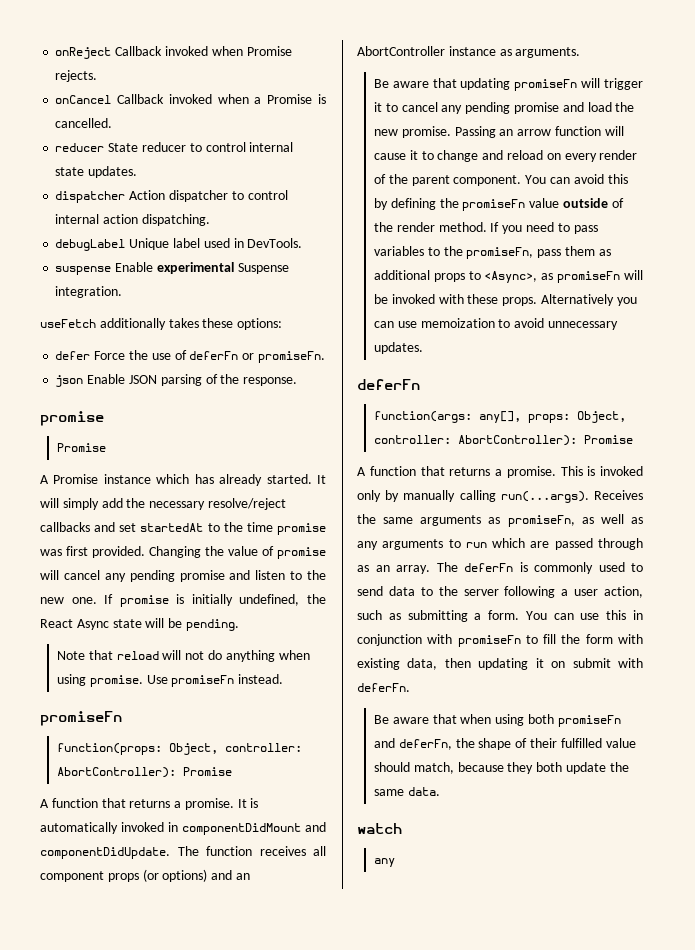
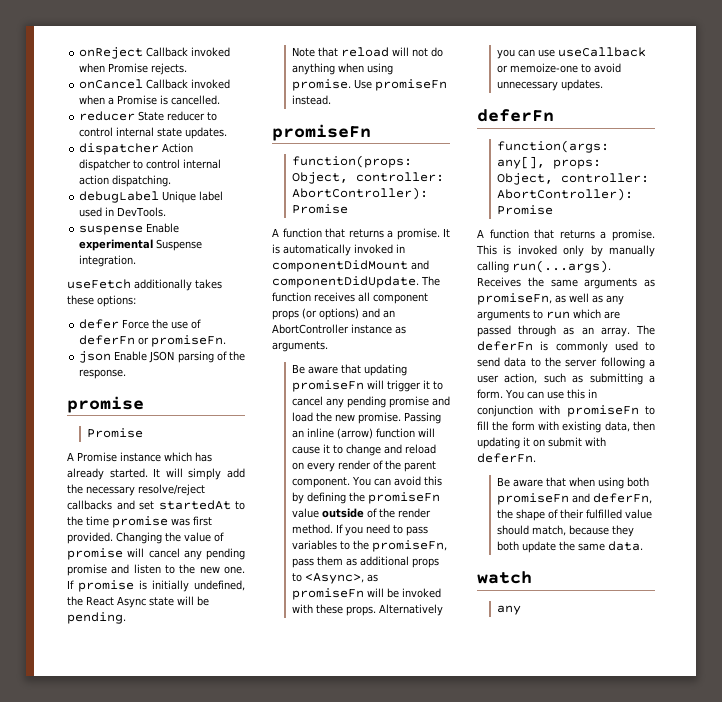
- Passing an arrow function will cause it to change and reload on every render of the parent component.
+ Passing an inline (arrow) function will cause it to change and reload on every render of the parent component.
- Alternatively you can use memoization to avoid unnecessary updates.
+ Alternatively you can use useCallback or memoize-one to avoid unnecessary updates.

